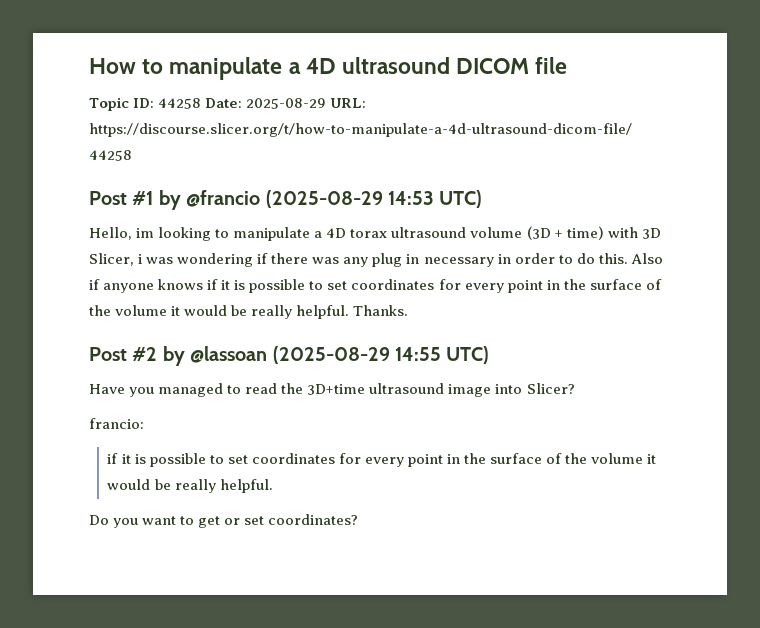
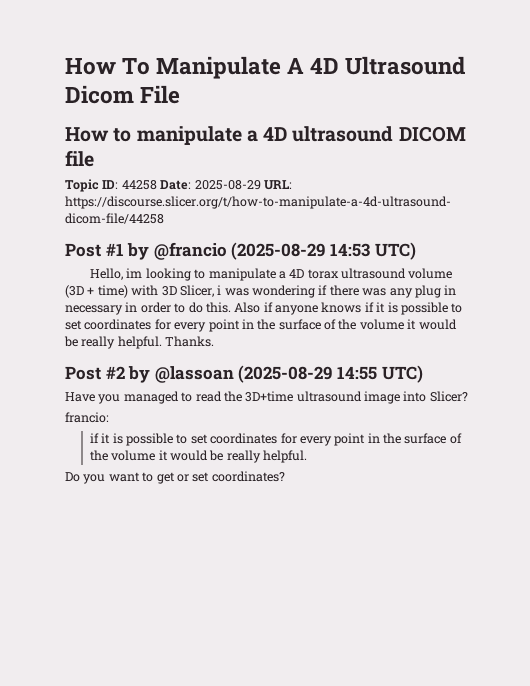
+ How To Manipulate A 4D Ultrasound Dicom File

